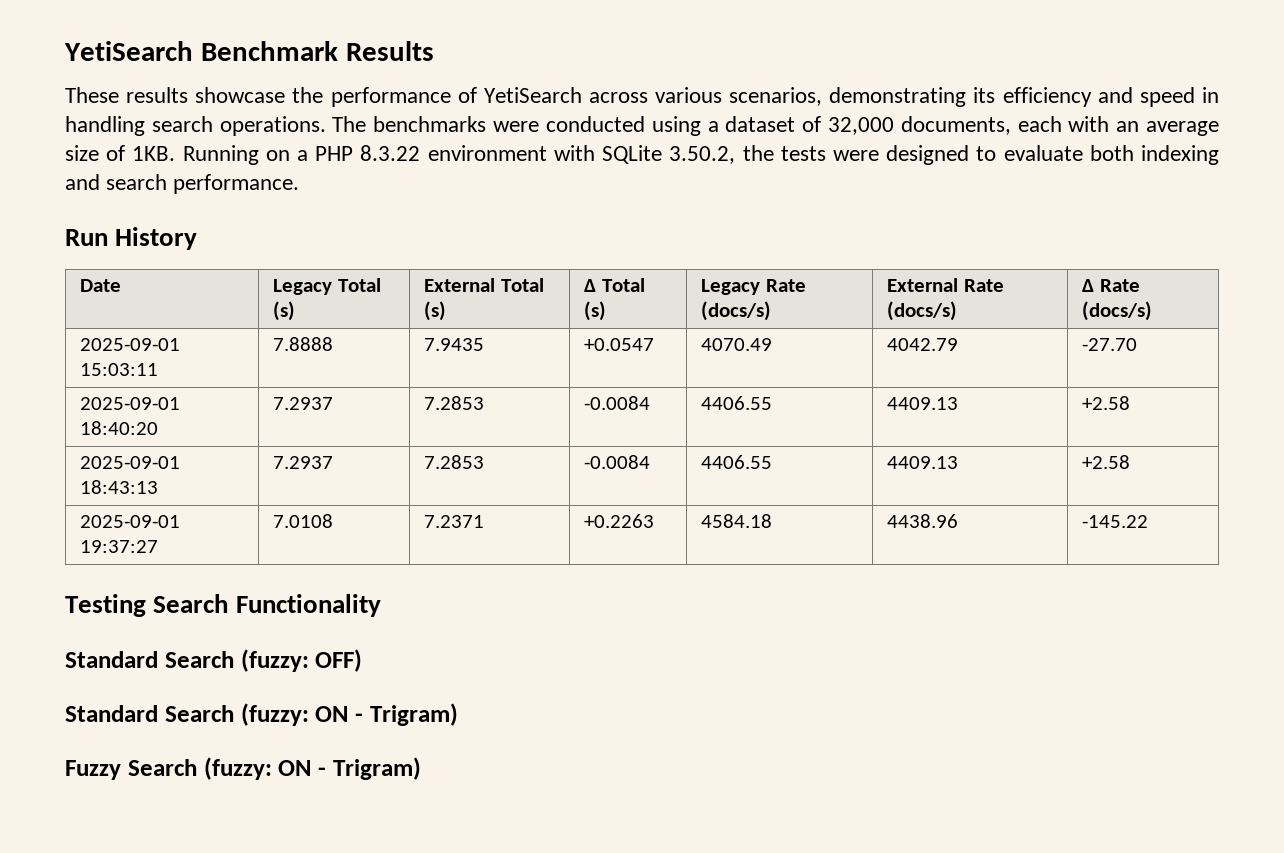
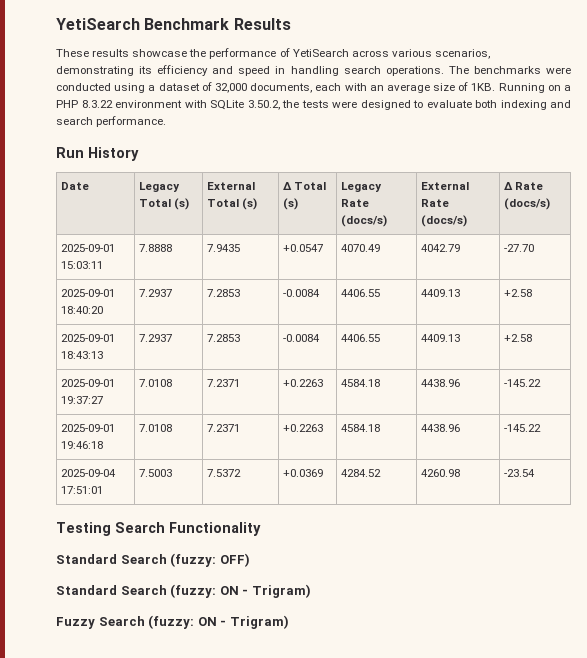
+ 2025-09-01 19:46:18 | 7.0108 | 7.2371 | +0.2263 | 4584.18 | 4438.96 | -145.22
+ 2025-09-04 17:51:01 | 7.5003 | 7.5372 | +0.0369 | 4284.52 | 4260.98 | -23.54

